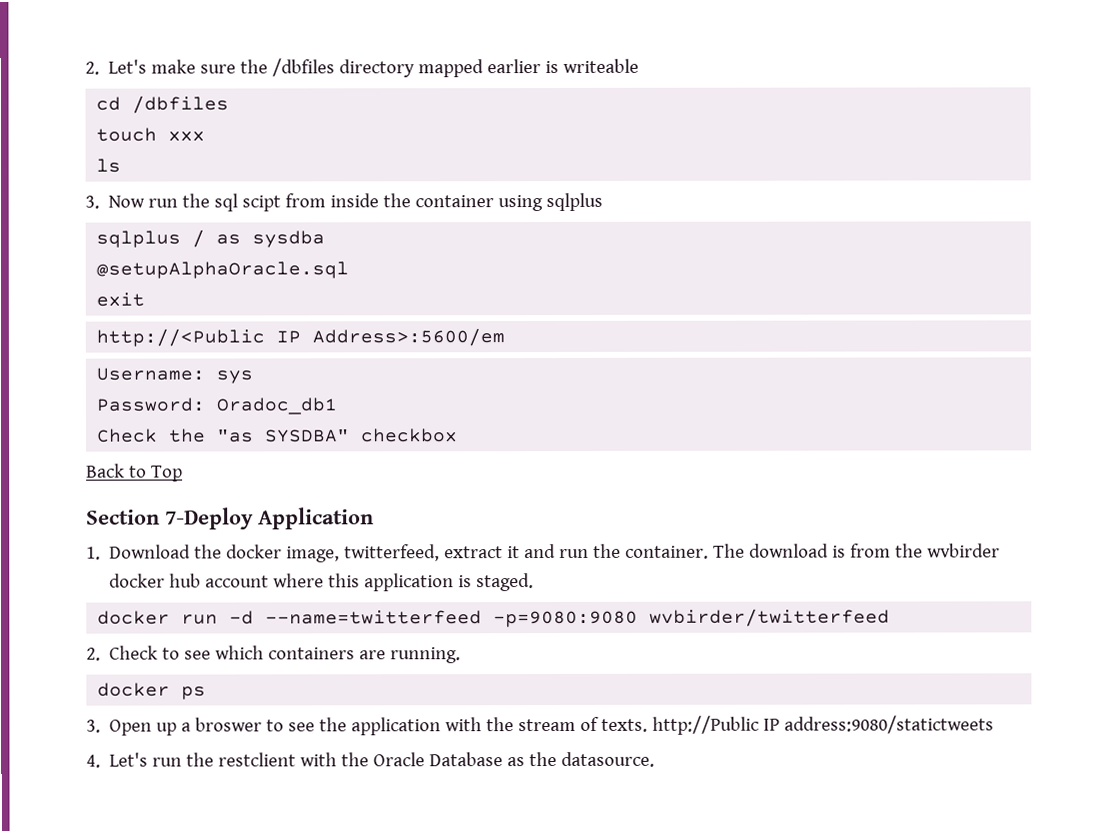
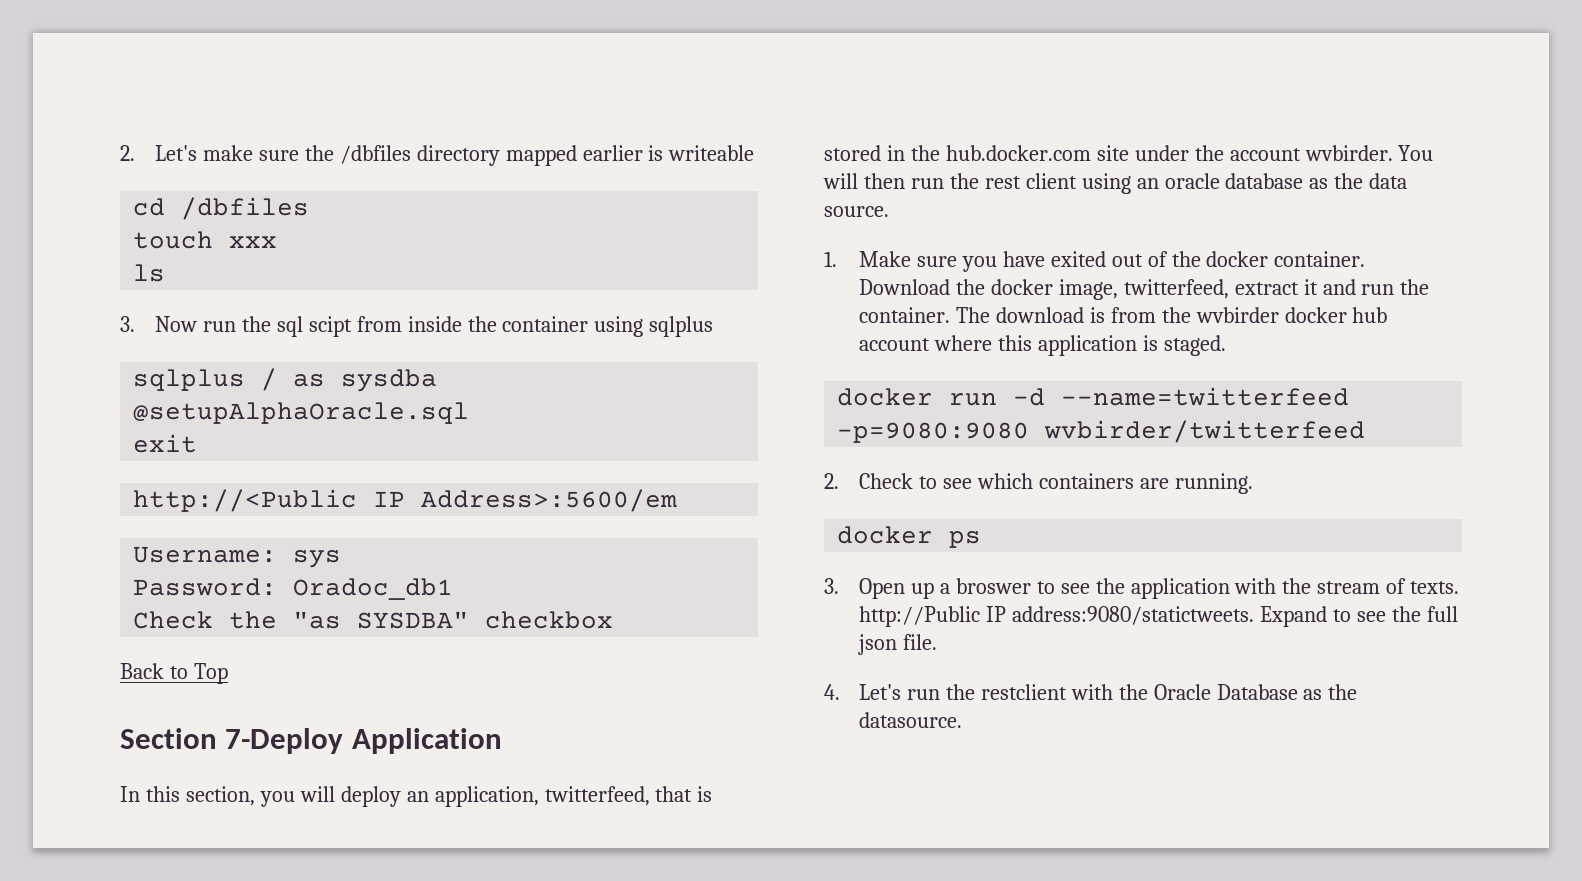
- 1. Download the docker image, twitterfeed, extract it and run the container.
+ In this section, you will deploy an application, twitterfeed, that is stored in the hub.docker.com site under the account wvbirder. You will then run the rest client using an oracle database as the data source.
+ 1. Make sure you have exited out of the docker container. Download the docker image, twitterfeed, extract it and run the container.
- 3. Open up a broswer to see the application with the stream of texts. http://Public IP address:9080/statictweets
+ 3. Open up a broswer to see the application with the stream of texts. http://Public IP address:9080/statictweets. Expand to see the full json file.

